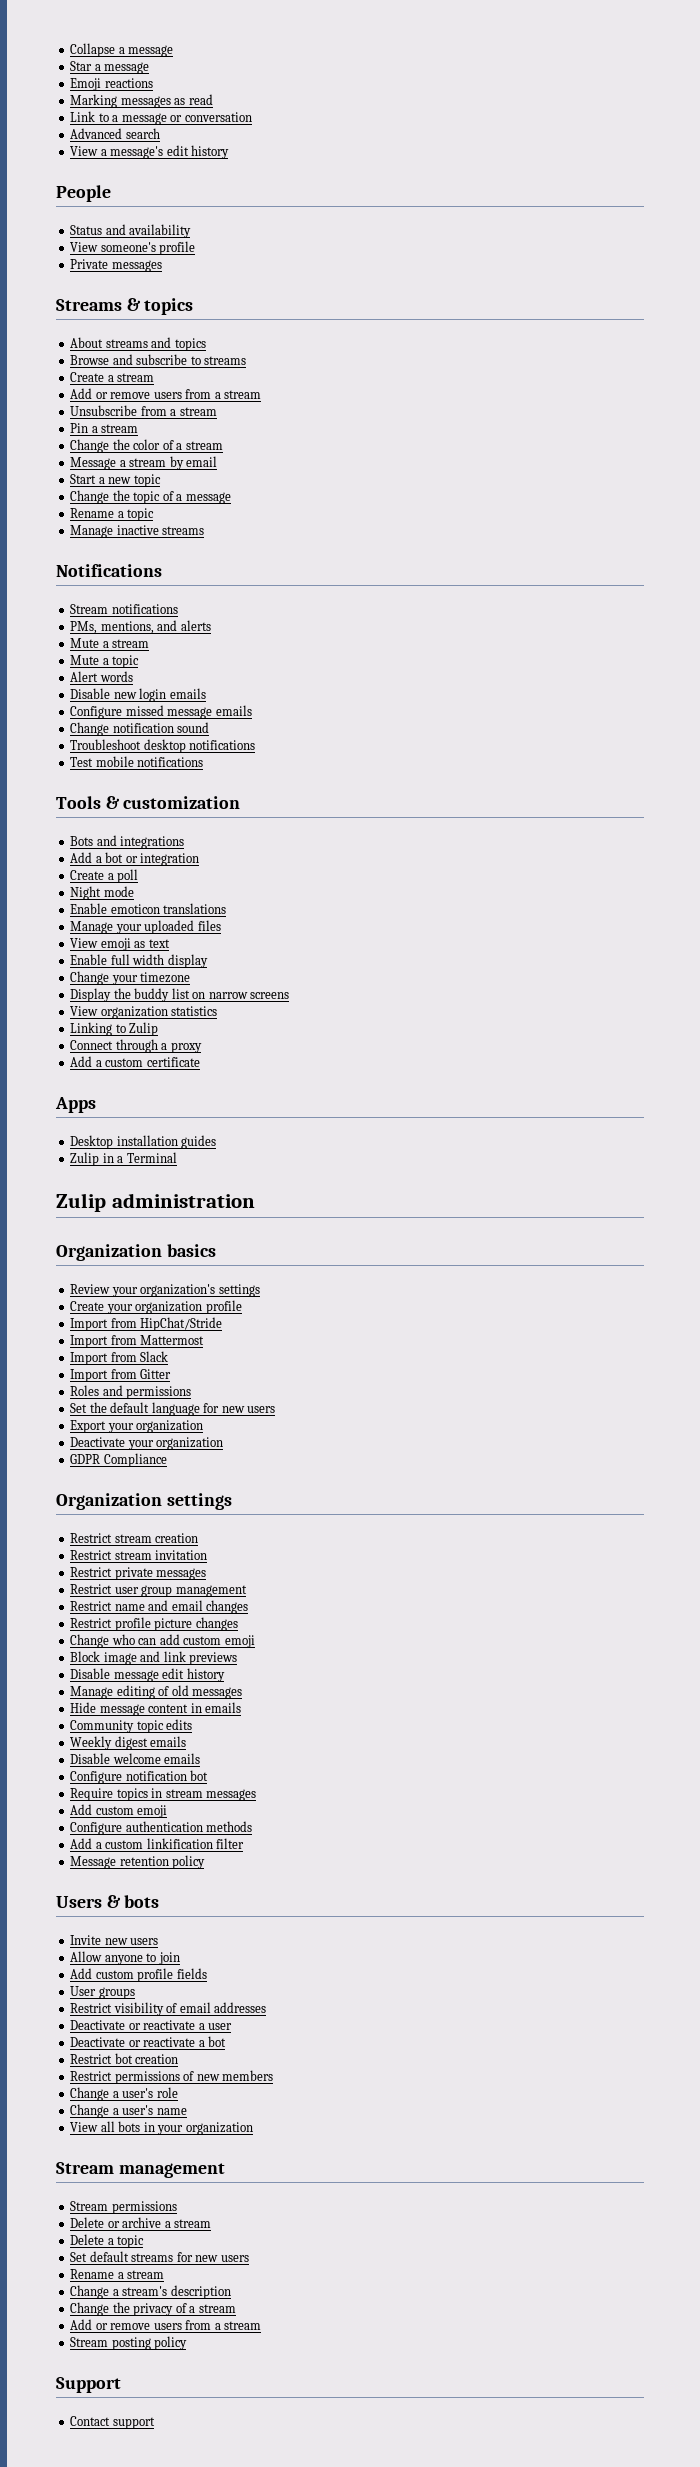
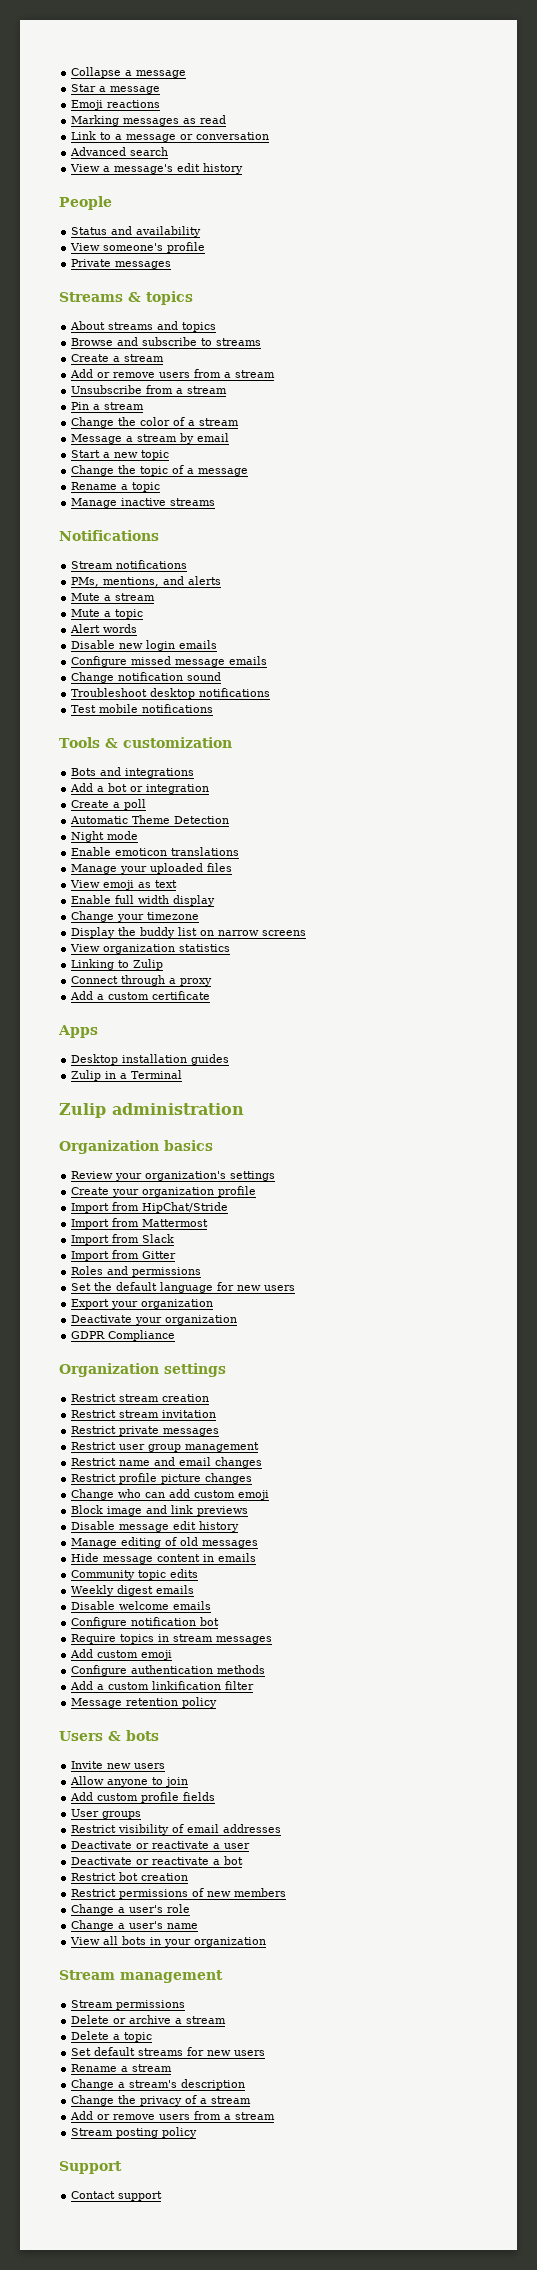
+ Automatic Theme Detection

